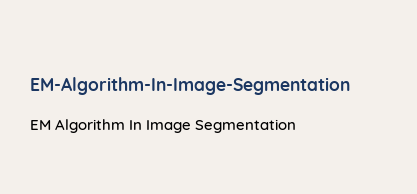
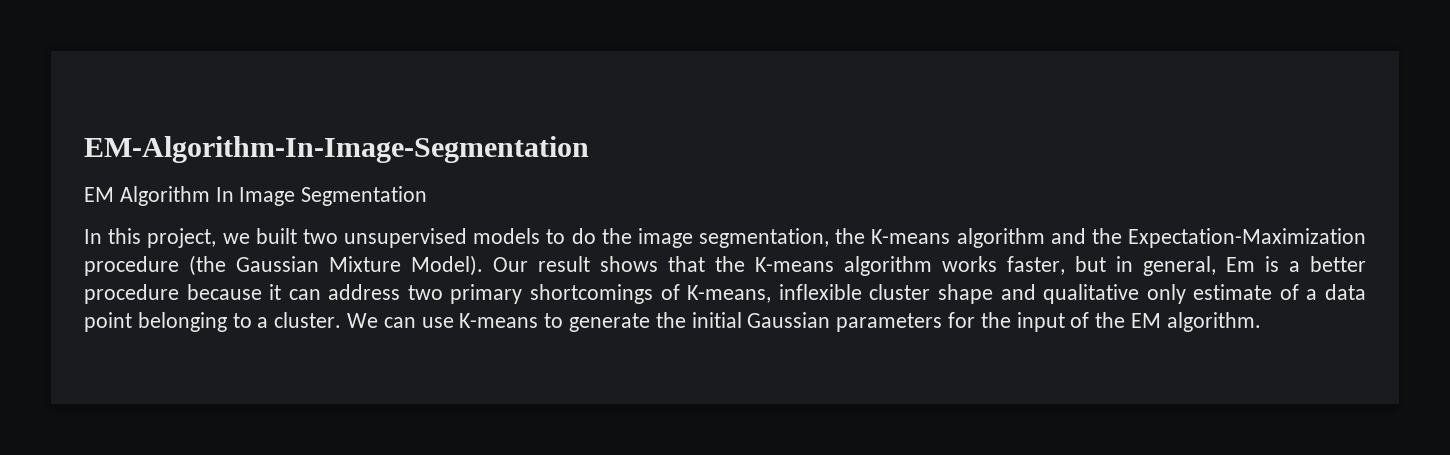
+ In this project, we built two unsupervised models to do the image segmentation, the K-means algorithm and the Expectation-Maximization procedure (the Gaussian Mixture Model). Our result shows that the K-means algorithm works faster, but in general, Em is a better procedure because it can address two primary shortcomings of K-means, inflexible cluster shape and qualitative only estimate of a data point belonging to a cluster. We can use K-means to generate the initial Gaussian parameters for the input of the EM algorithm.

